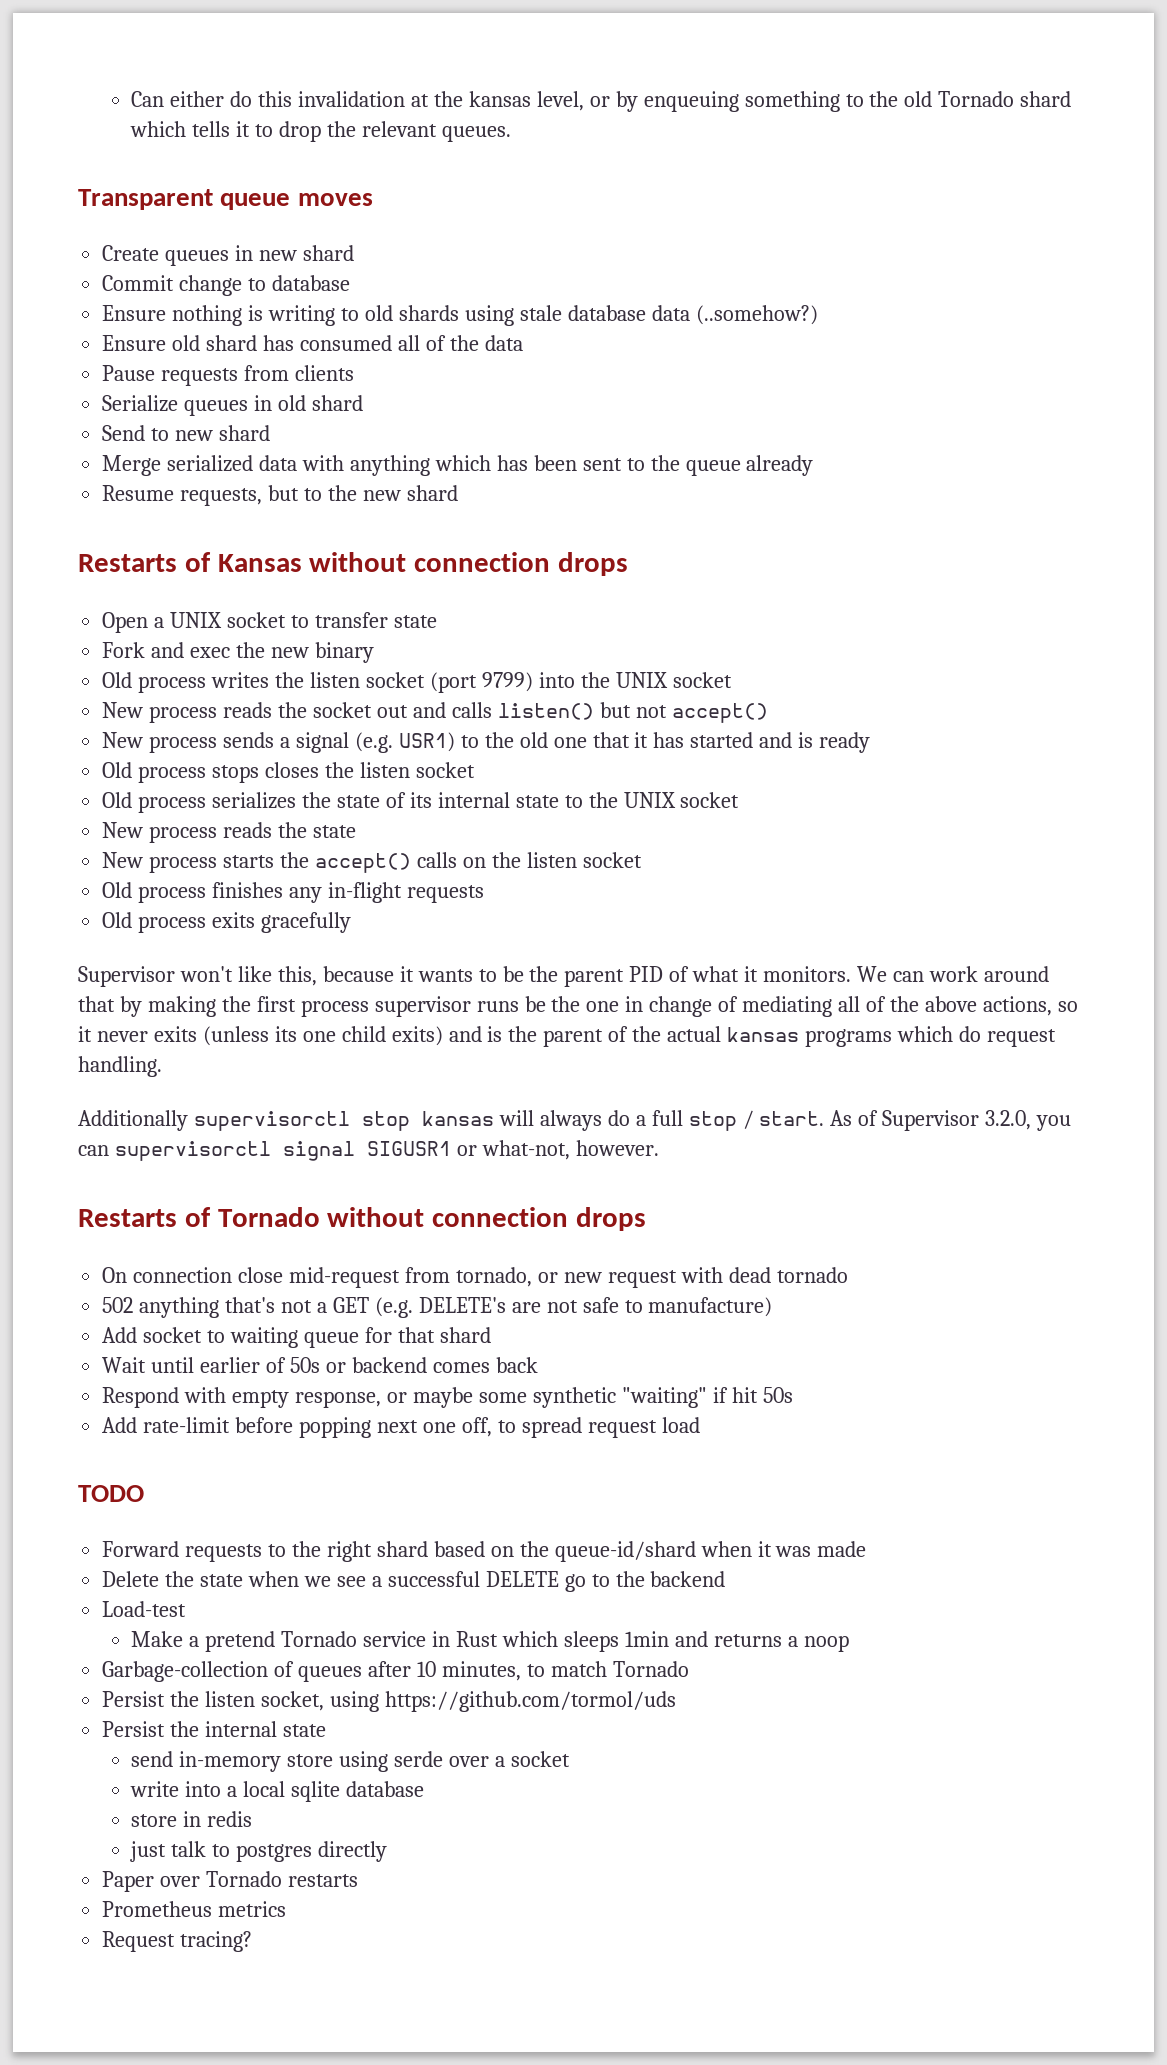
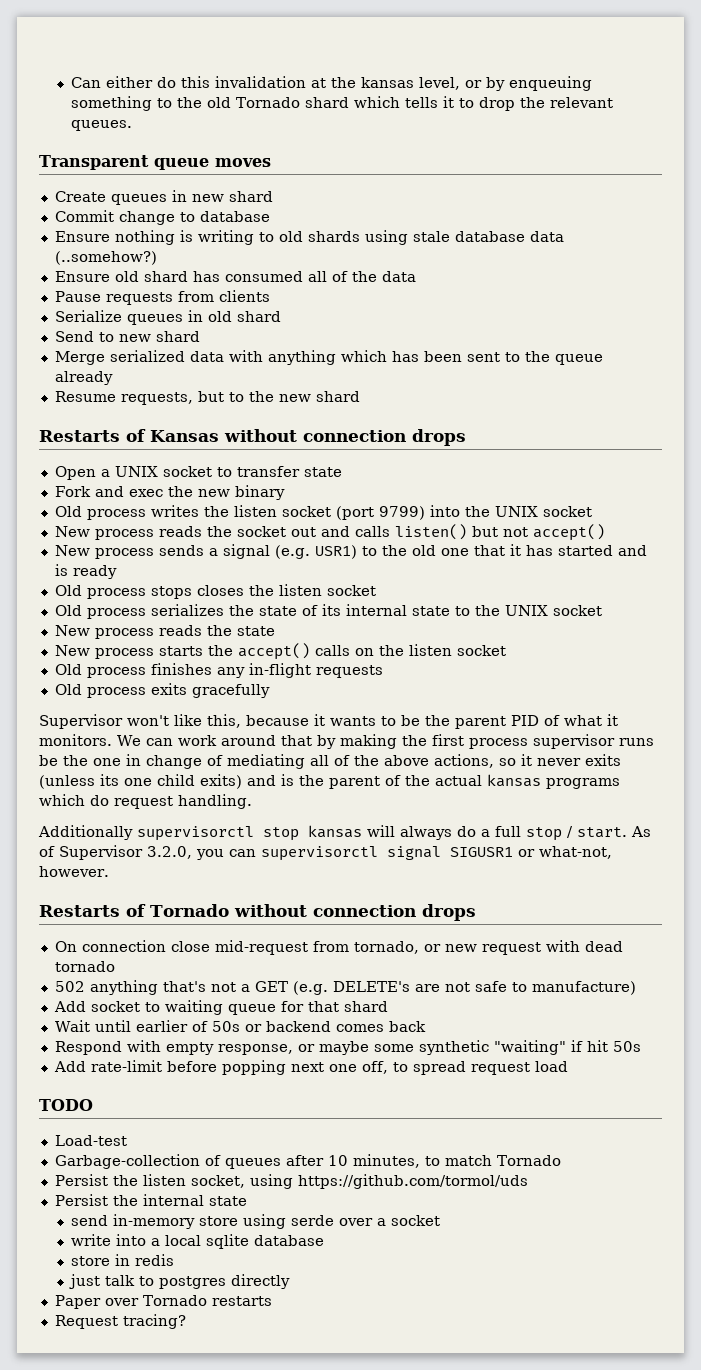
- Forward requests to the right shard based on the queue-id/shard when it was made
- Delete the state when we see a successful DELETE go to the backend
  Load-test
- Make a pretend Tornado service in Rust which sleeps 1min and returns a noop
- Prometheus metrics

